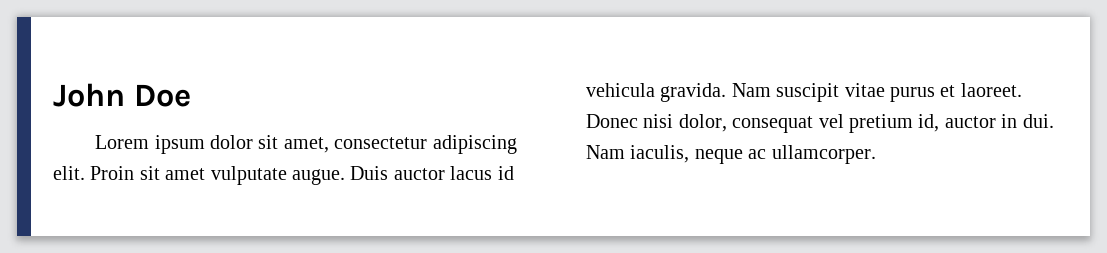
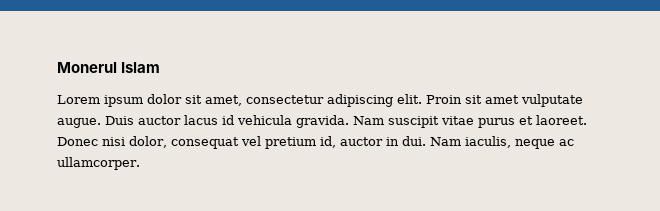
- John Doe
+ Monerul Islam

